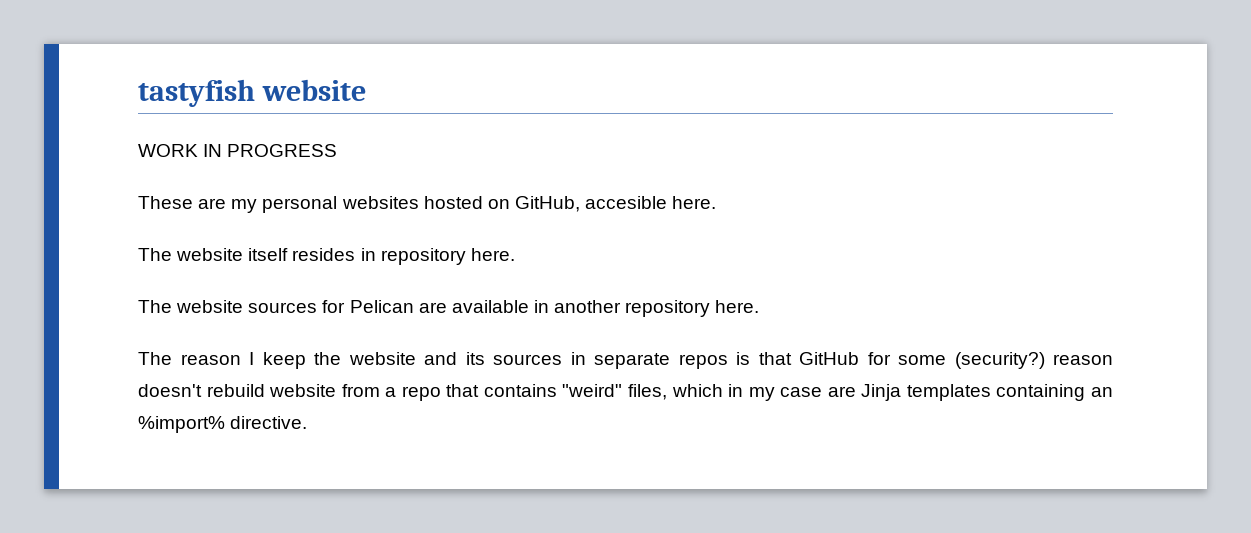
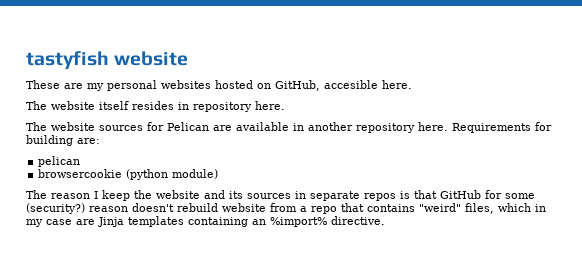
- WORK IN PROGRESS
+ Requirements for building are:
+ pelican
+ browsercookie (python module)

